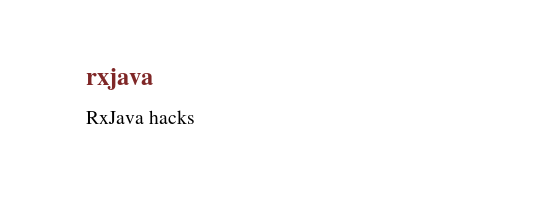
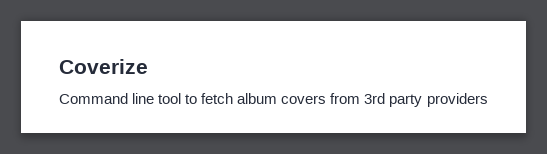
- rxjava
- RxJava hacks
+ Coverize
+ Command line tool to fetch album covers from 3rd party providers

